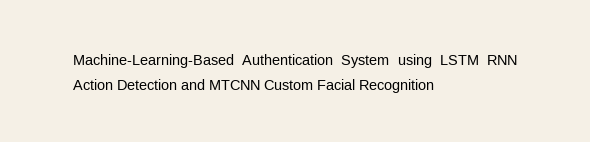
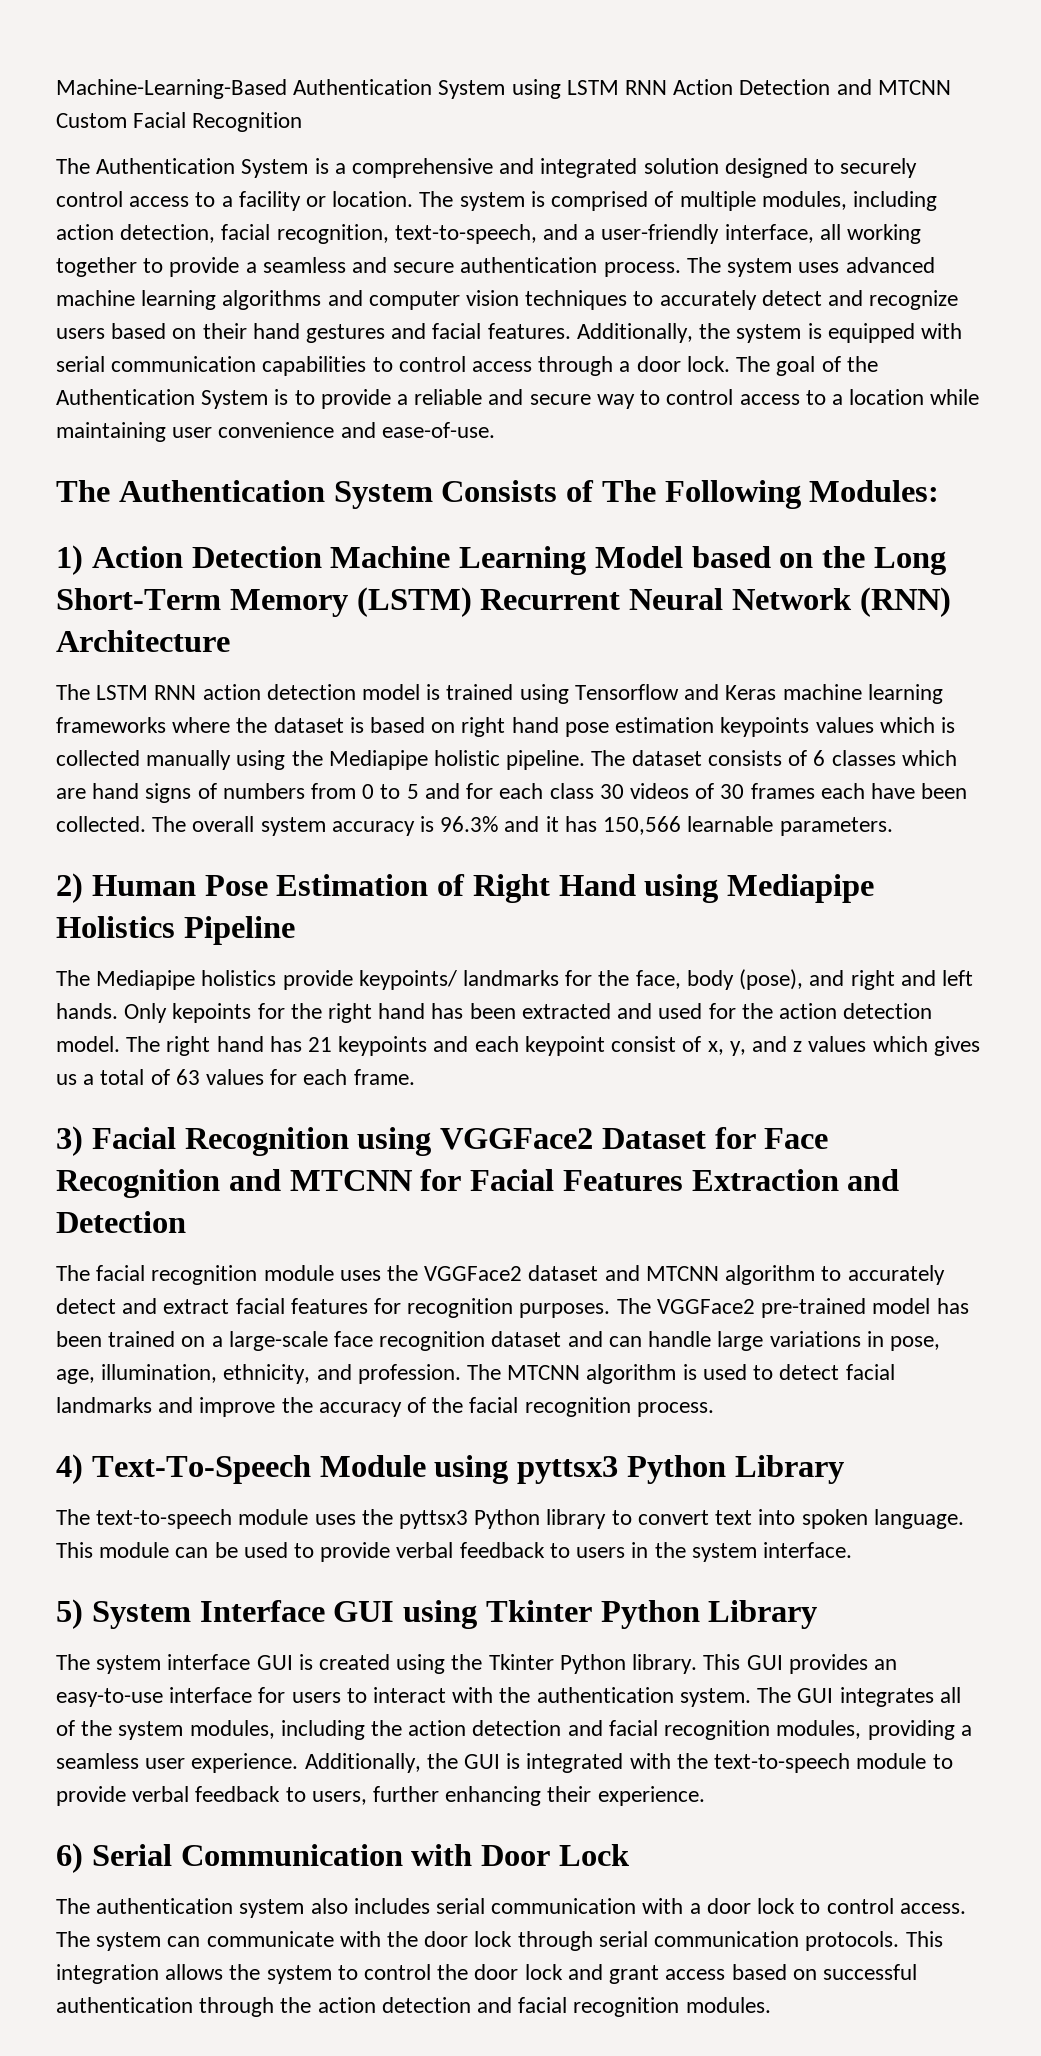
+ The Authentication System is a comprehensive and integrated solution designed to securely control access to a facility or location. The system is comprised of multiple modules, including action detection, facial recognition, text-to-speech, and a user-friendly interface, all working together to provide a seamless and secure authentication process. The system uses advanced machine learning algorithms and computer vision techniques to accurately detect and recognize users based on their hand gestures and facial features. Additionally, the system is equipped with serial communication capabilities to control access through a door lock. The goal of the Authentication System is to provide a reliable and secure way to control access to a location while maintaining user convenience and ease-of-use.
+ The Authentication System Consists of The Following Modules:
+ 1) Action Detection Machine Learning Model based on the Long Short-Term Memory (LSTM) Recurrent Neural Network (RNN) Architecture
+ The LSTM RNN action detection model is trained using Tensorflow and Keras machine learning frameworks where the dataset is based on right hand pose estimation keypoints values which is collected manually using the Mediapipe holistic pipeline. The dataset consists of 6 classes which are hand signs of numbers from 0 to 5 and for each class 30 videos of 30 frames each have been collected. The overall system accuracy is 96.3% and it has 150,566 learnable parameters.
+ 2) Human Pose Estimation of Right Hand using Mediapipe Holistics Pipeline
+ The Mediapipe holistics provide keypoints/ landmarks for the face, body (pose), and right and left hands. Only kepoints for the right hand has been extracted and used for the action detection model. The right hand has 21 keypoints and each keypoint consist of x, y, and z values which gives us a total of 63 values for each frame.
+ 3) Facial Recognition using VGGFace2 Dataset for Face Recognition and MTCNN for Facial Features Extraction and Detection
+ The facial recognition module uses the VGGFace2 dataset and MTCNN algorithm to accurately detect and extract facial features for recognition purposes. The VGGFace2 pre-trained model has been trained on a large-scale face recognition dataset and can handle large variations in pose, age, illumination, ethnicity, and profession. The MTCNN algorithm is used to detect facial landmarks and improve the accuracy of the facial recognition process.
+ 4) Text-To-Speech Module using pyttsx3 Python Library
+ The text-to-speech module uses the pyttsx3 Python library to convert text into spoken language. This module can be used to provide verbal feedback to users in the system interface.
+ 5) System Interface GUI using Tkinter Python Library
+ The system interface GUI is created using the Tkinter Python library. This GUI provides an easy-to-use interface for users to interact with the authentication system. The GUI integrates all of the system modules, including the action detection and facial recognition modules, providing a seamless user experience. Additionally, the GUI is integrated with the text-to-speech module to provide verbal feedback to users, further enhancing their experience.
+ 6) Serial Communication with Door Lock
+ The authentication system also includes serial communication with a door lock to control access. The system can communicate with the door lock through serial communication protocols. This integration allows the system to control the door lock and grant access based on successful authentication through the action detection and facial recognition modules.

